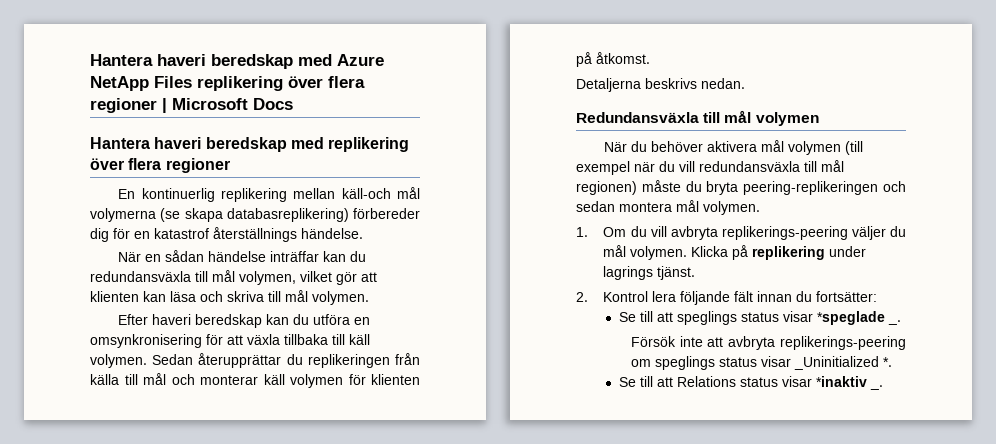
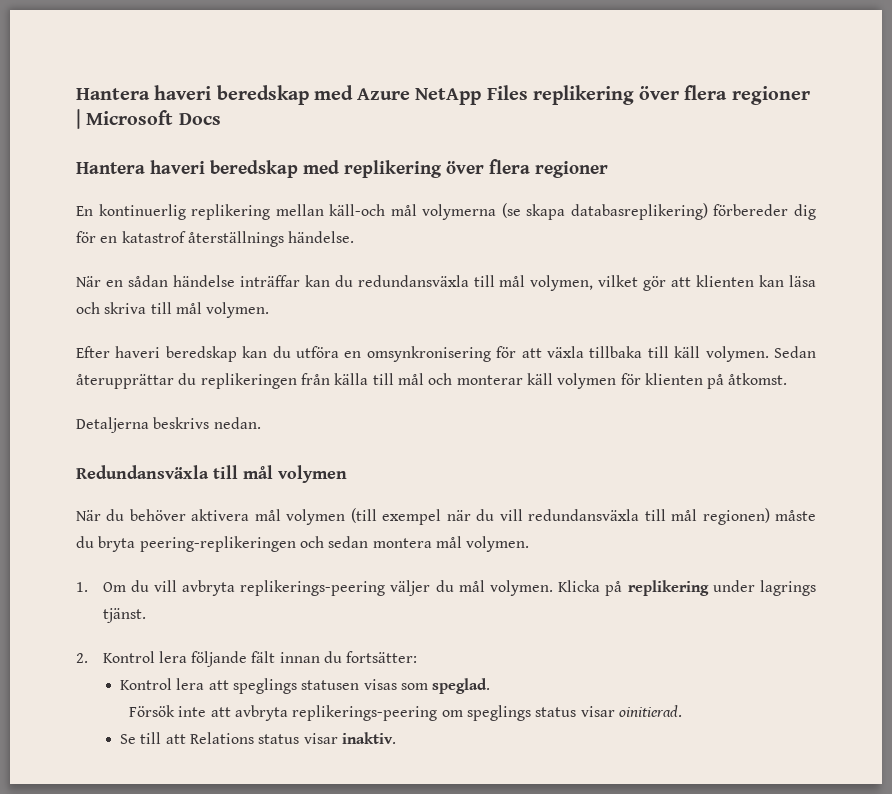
- Se till att speglings status visar *speglade _.
+ Kontrol lera att speglings statusen visas som speglad.
- Försök inte att avbryta replikerings-peering om speglings status visar _Uninitialized *.
+ Försök inte att avbryta replikerings-peering om speglings status visar oinitierad.
- Se till att Relations status visar *inaktiv _.
+ Se till att Relations status visar inaktiv.

